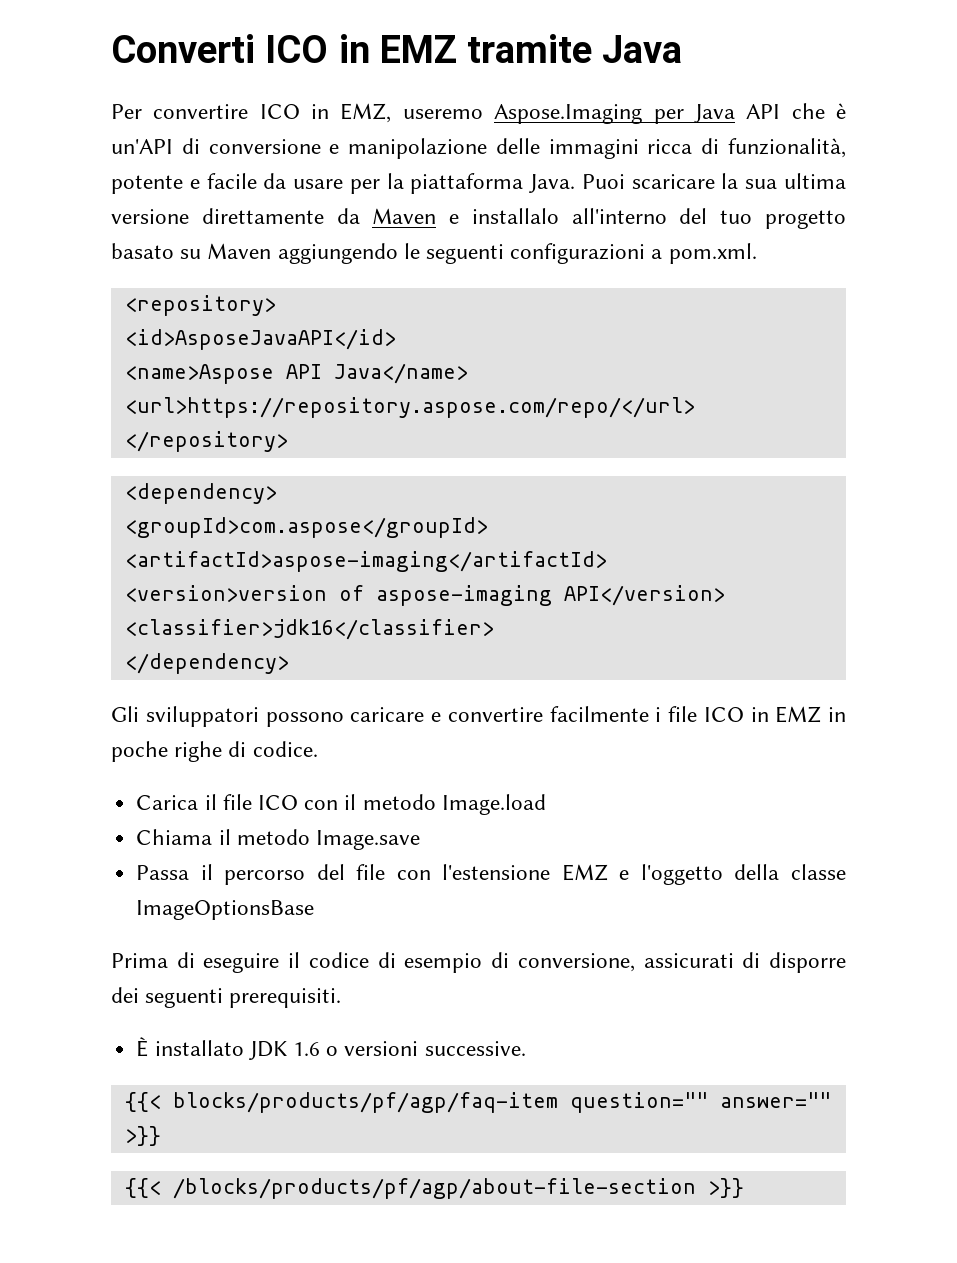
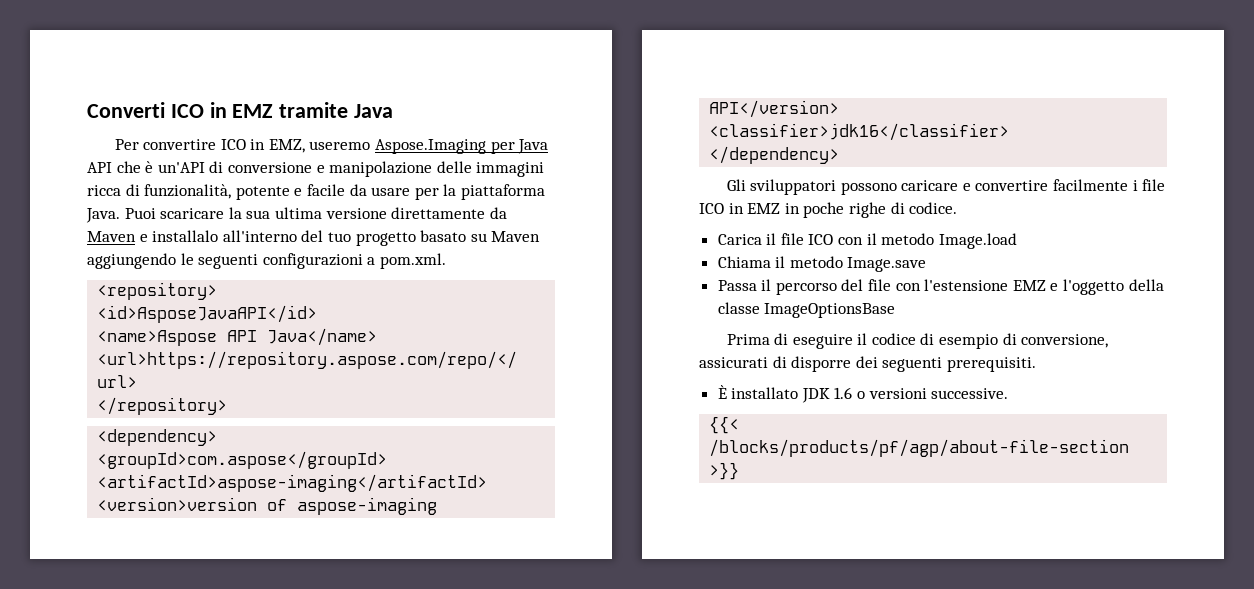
- {{< blocks/products/pf/agp/faq-item question="" answer="" >}}

